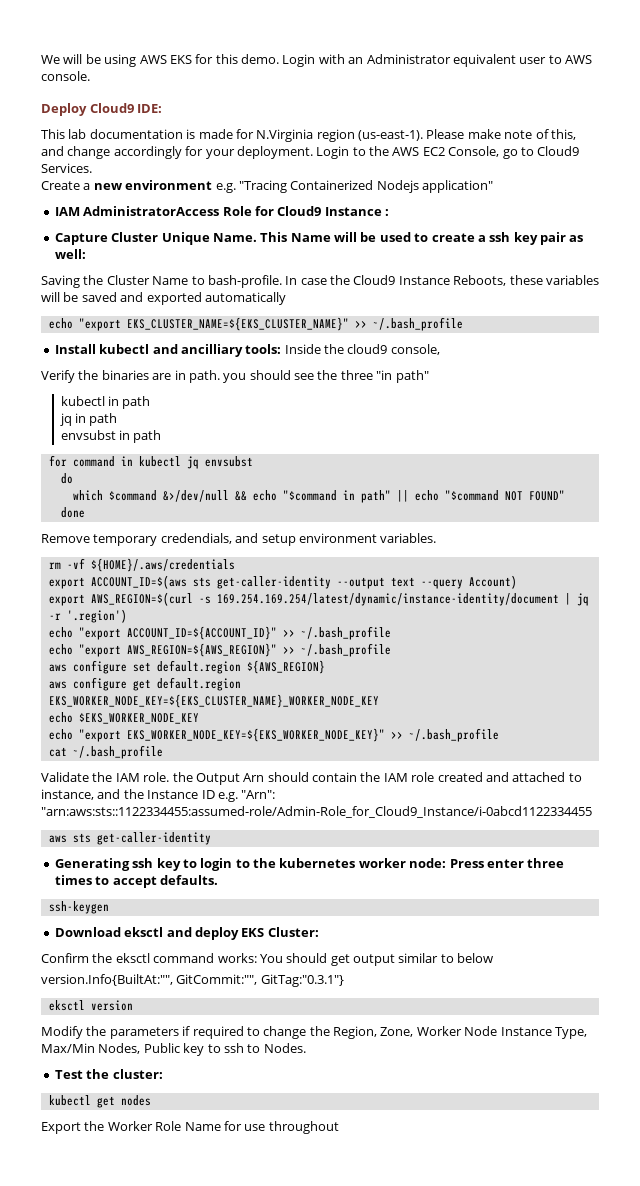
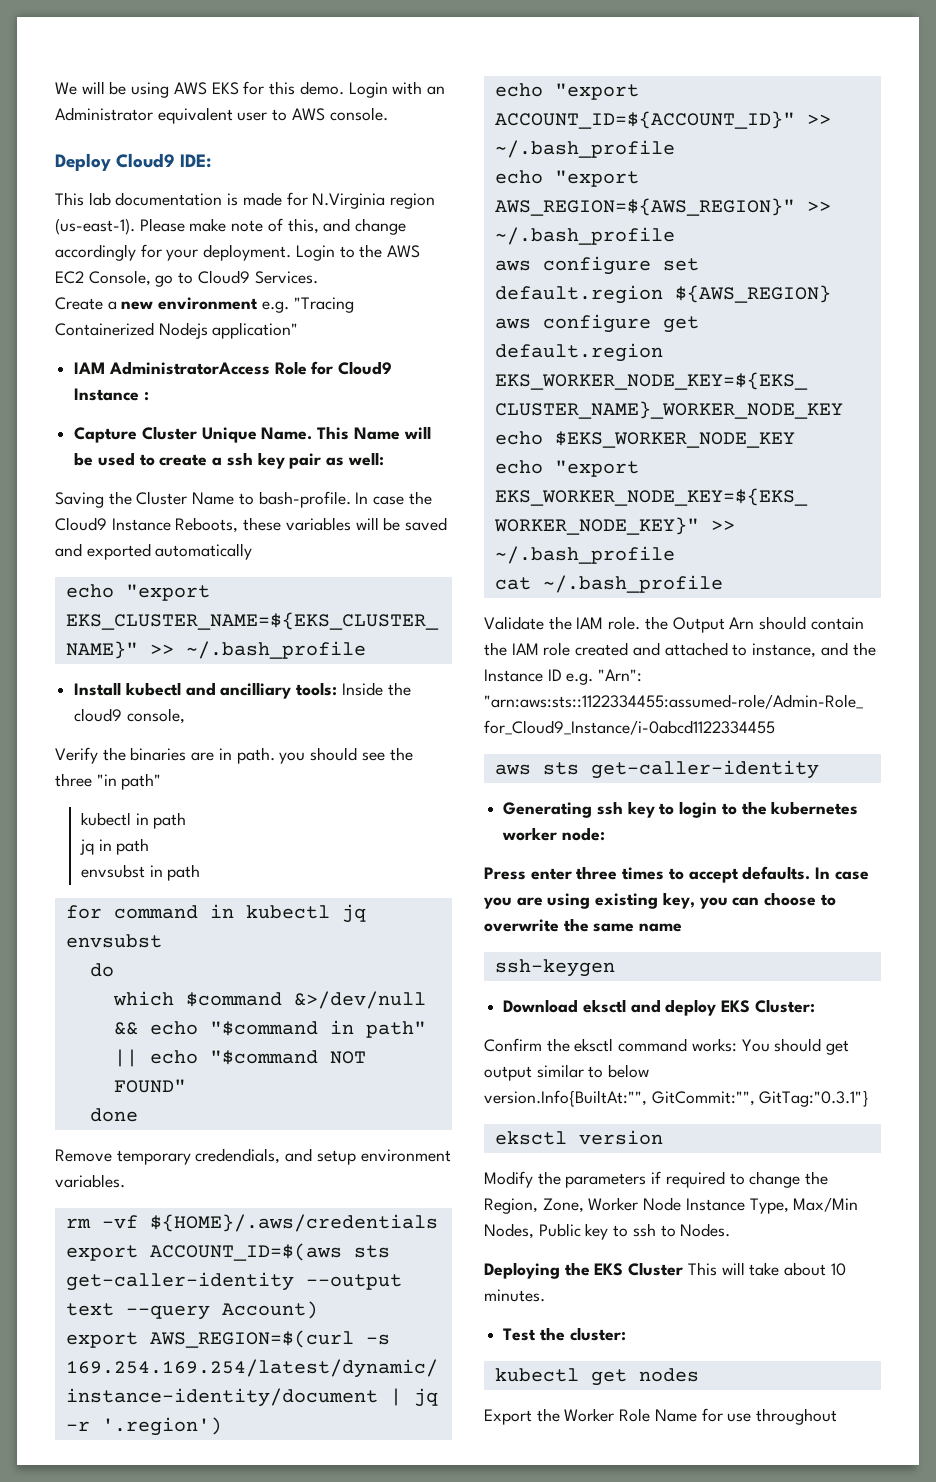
- Generating ssh key to login to the kubernetes worker node: Press enter three times to accept defaults.
+ Generating ssh key to login to the kubernetes worker node:
+ Press enter three times to accept defaults. In case you are using existing key, you can choose to overwrite the same name
+ Deploying the EKS Cluster This will take about 10 minutes.

